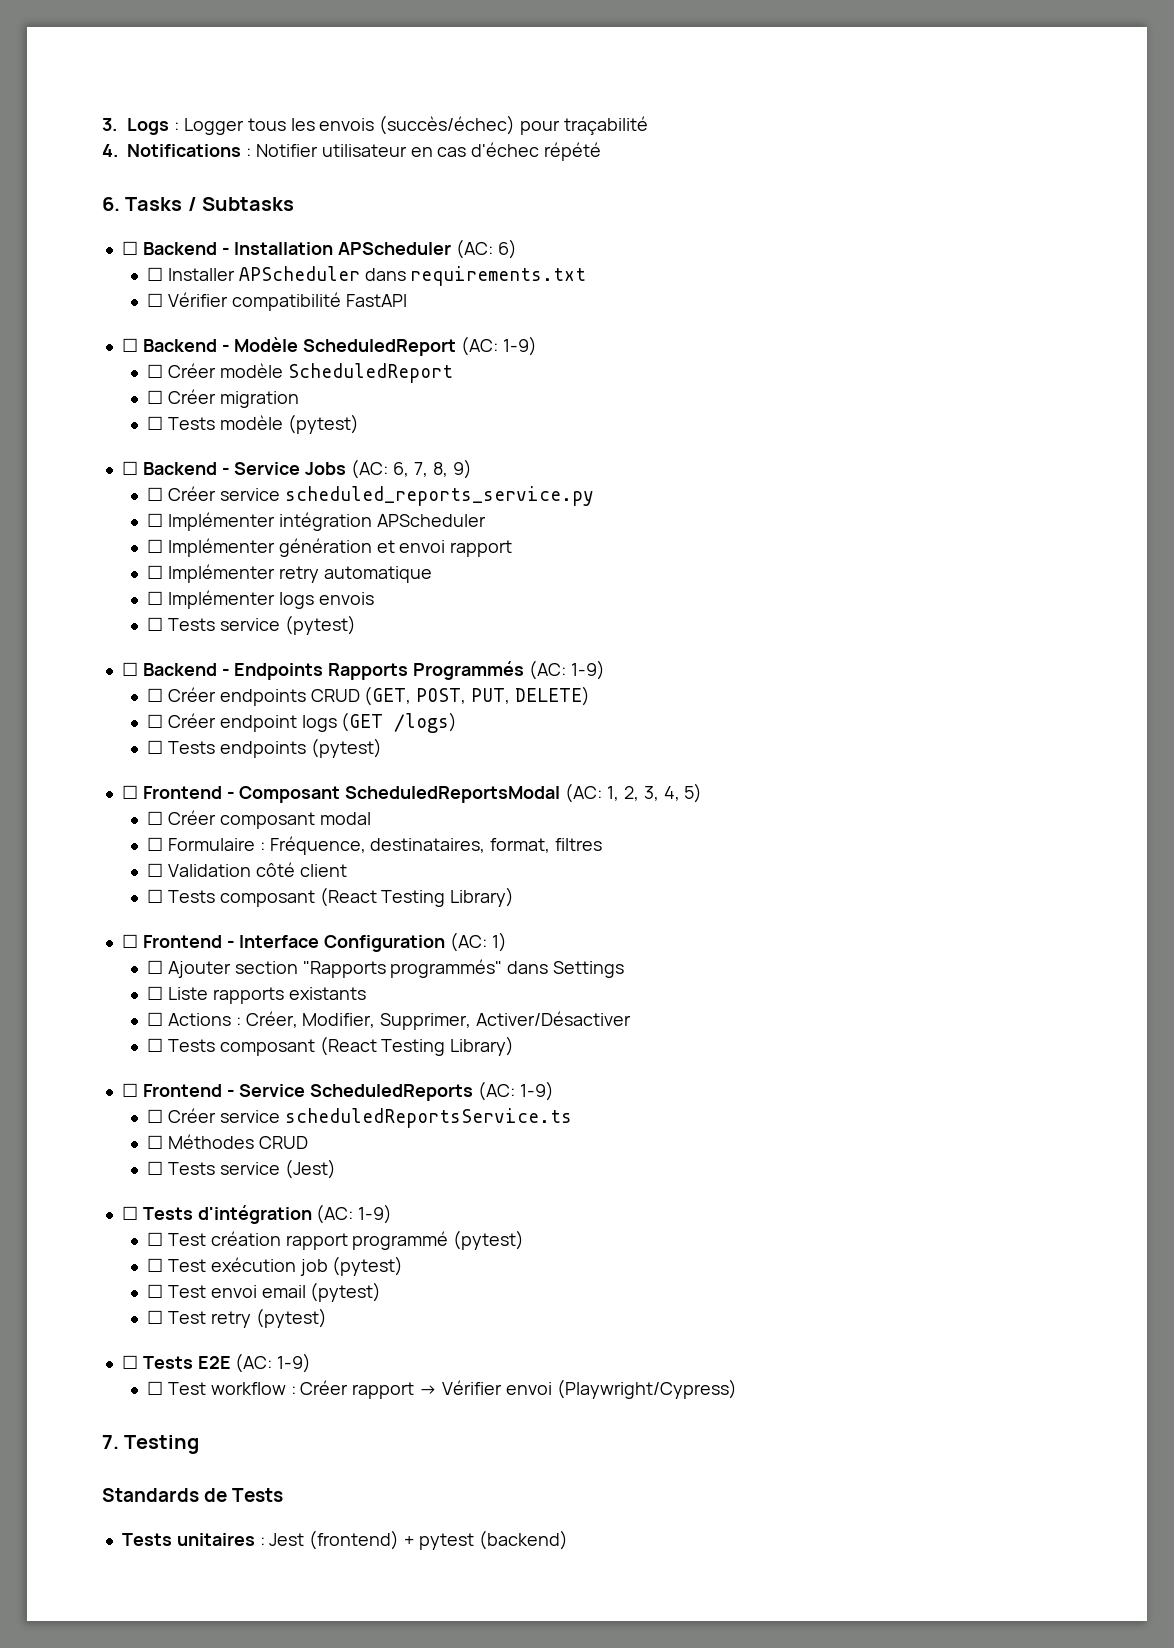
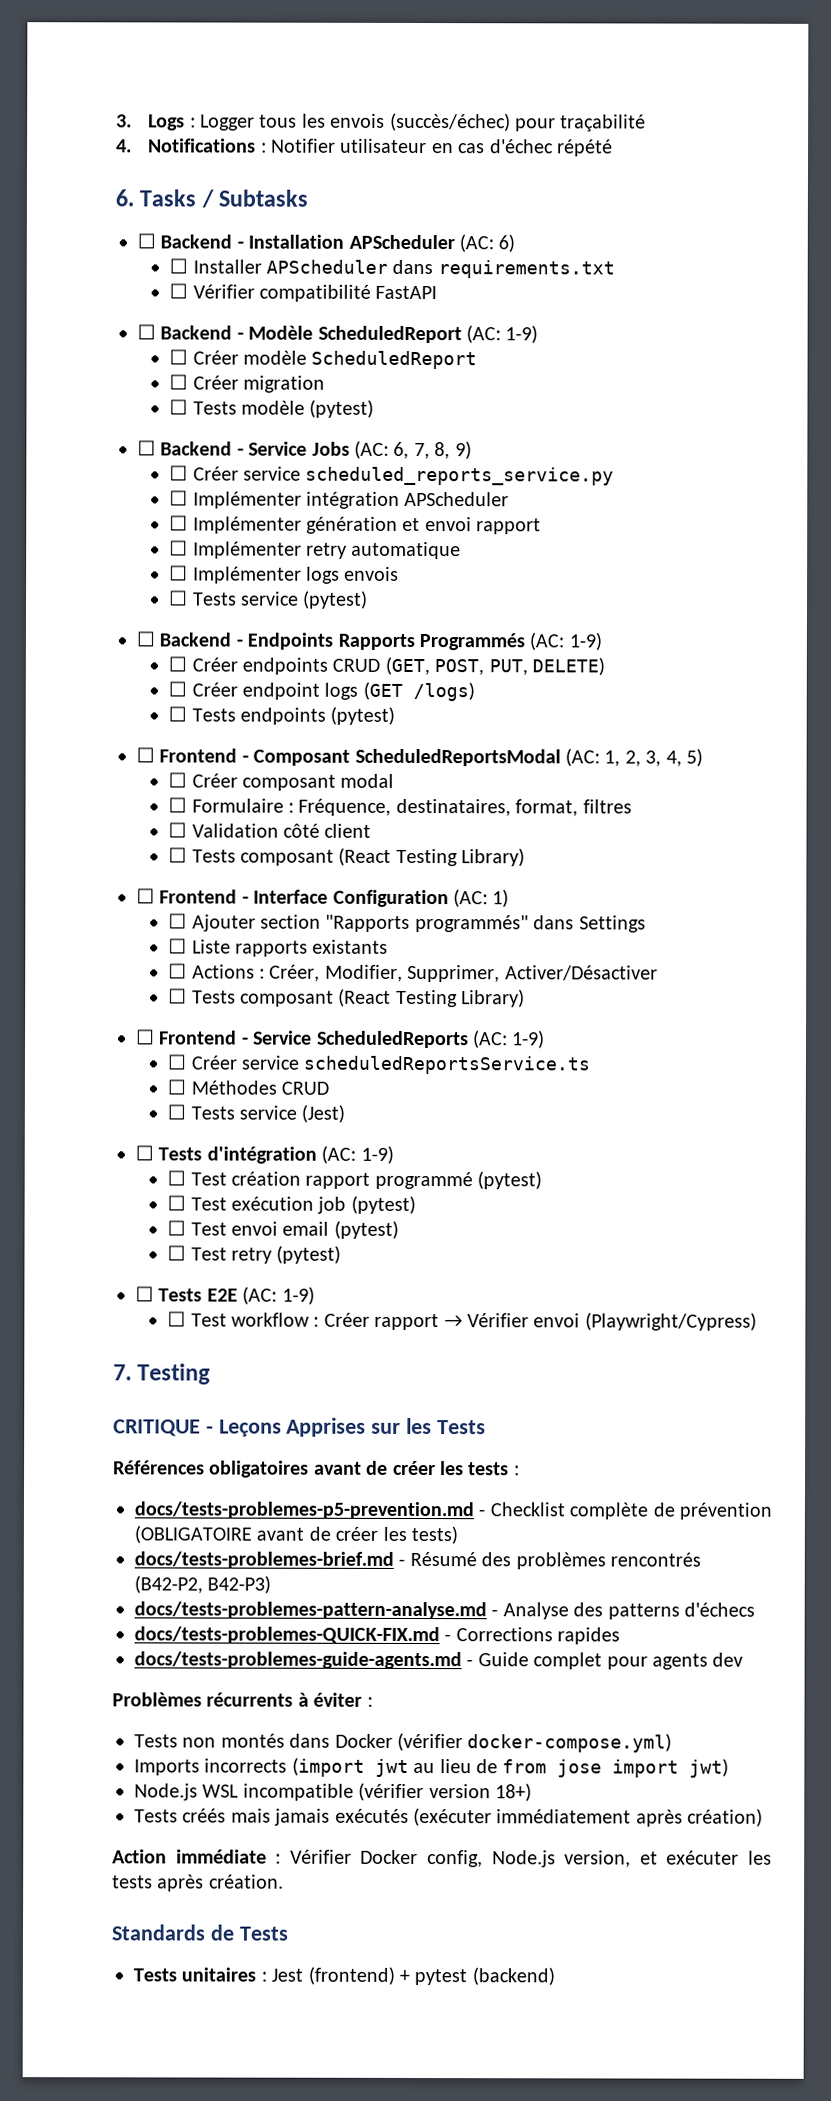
+ CRITIQUE - Leçons Apprises sur les Tests
+ Références obligatoires avant de créer les tests :
+ docs/tests-problemes-p5-prevention.md - Checklist complète de prévention (OBLIGATOIRE avant de créer les tests)
+ docs/tests-problemes-brief.md - Résumé des problèmes rencontrés (B42-P2, B42-P3)
+ docs/tests-problemes-pattern-analyse.md - Analyse des patterns d'échecs
+ docs/tests-problemes-QUICK-FIX.md - Corrections rapides
+ docs/tests-problemes-guide-agents.md - Guide complet pour agents dev
+ Problèmes récurrents à éviter :
+ Tests non montés dans Docker (vérifier docker-compose.yml)
+ Imports incorrects (import jwt au lieu de from jose import jwt)
+ Node.js WSL incompatible (vérifier version 18+)
+ Tests créés mais jamais exécutés (exécuter immédiatement après création)
+ Action immédiate : Vérifier Docker config, Node.js version, et exécuter les tests après création.

